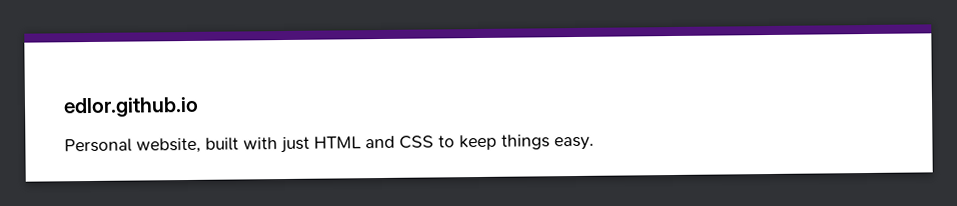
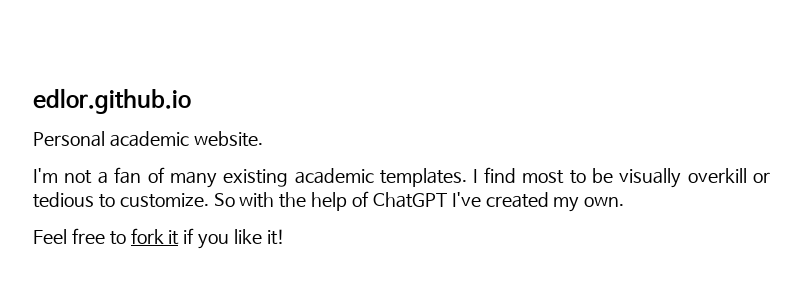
- Personal website, built with just HTML and CSS to keep things easy.
+ Personal academic website.
+ I'm not a fan of many existing academic templates. I find most to be visually overkill or tedious to customize. So with the help of ChatGPT I've created my own.
+ Feel free to fork it if you like it!

